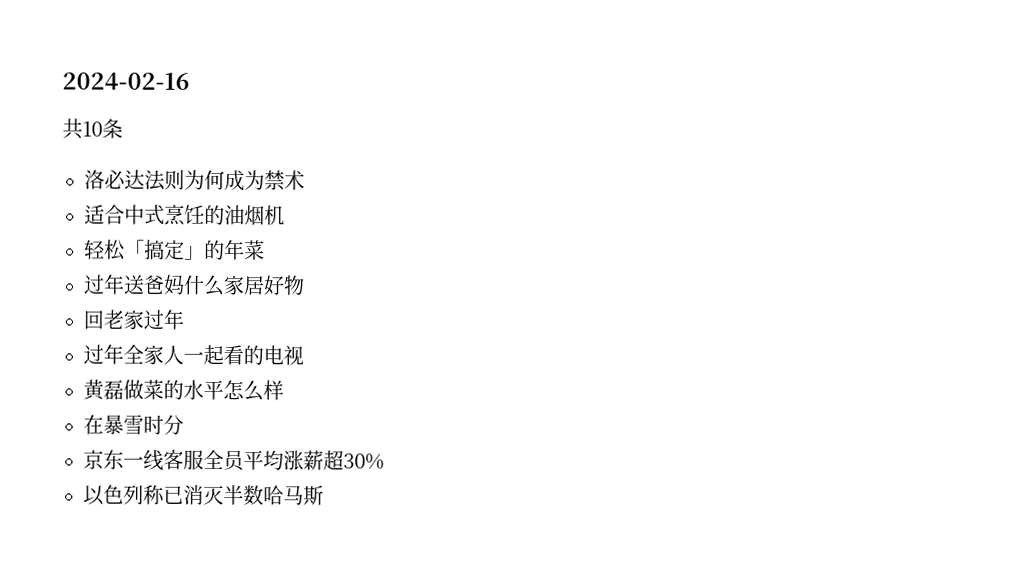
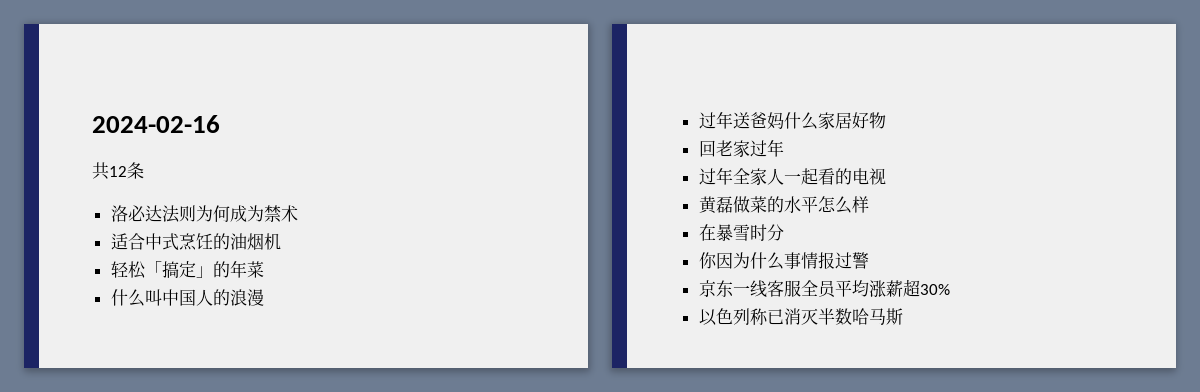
- 共10条
+ 共12条
+ 什么叫中国人的浪漫
+ 你因为什么事情报过警

